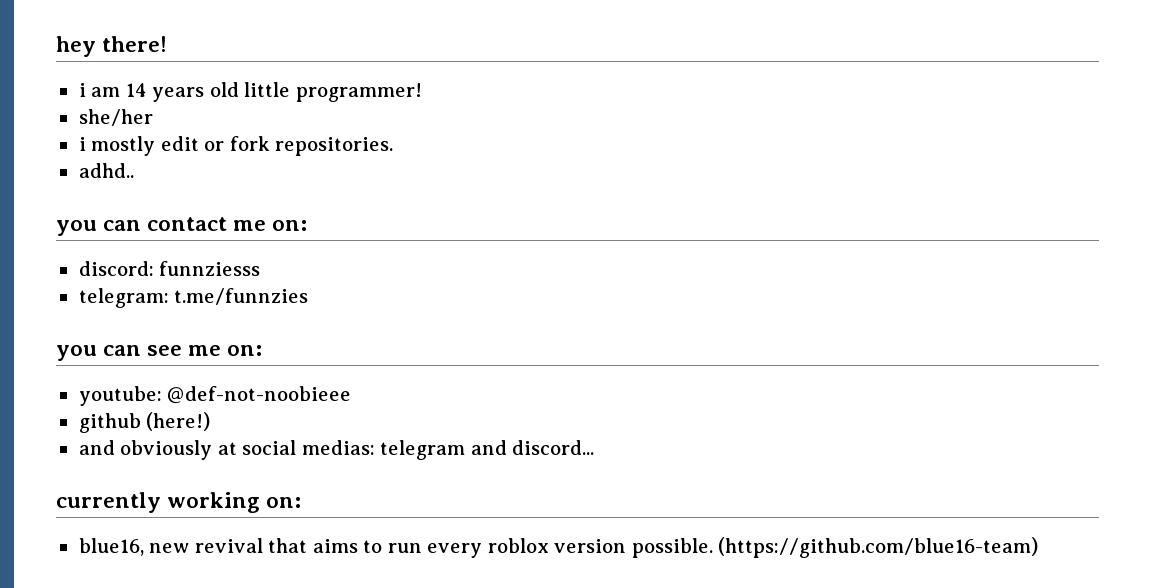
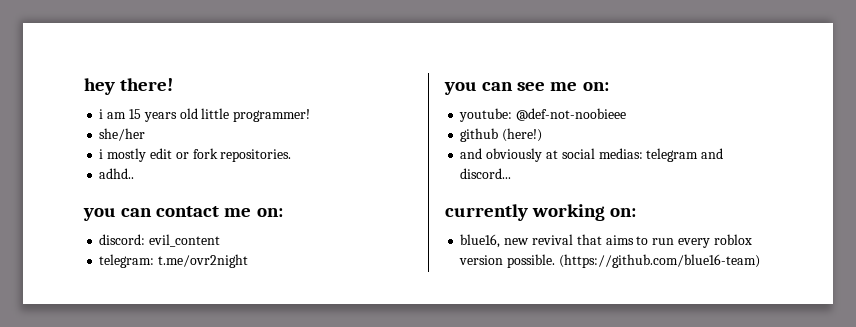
- i am 14 years old little programmer!
+ i am 15 years old little programmer!
- discord: funnziesss
+ discord: evil_content
- telegram: t.me/funnzies
+ telegram: t.me/ovr2night

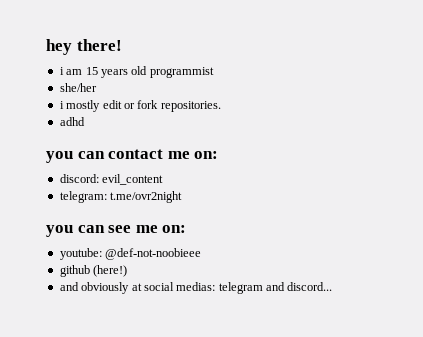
- i am 15 years old little programmer!
+ i am 15 years old programmist
- adhd..
+ adhd
- currently working on:
- blue16, new revival that aims to run every roblox version possible. (https://github.com/blue16-team)

